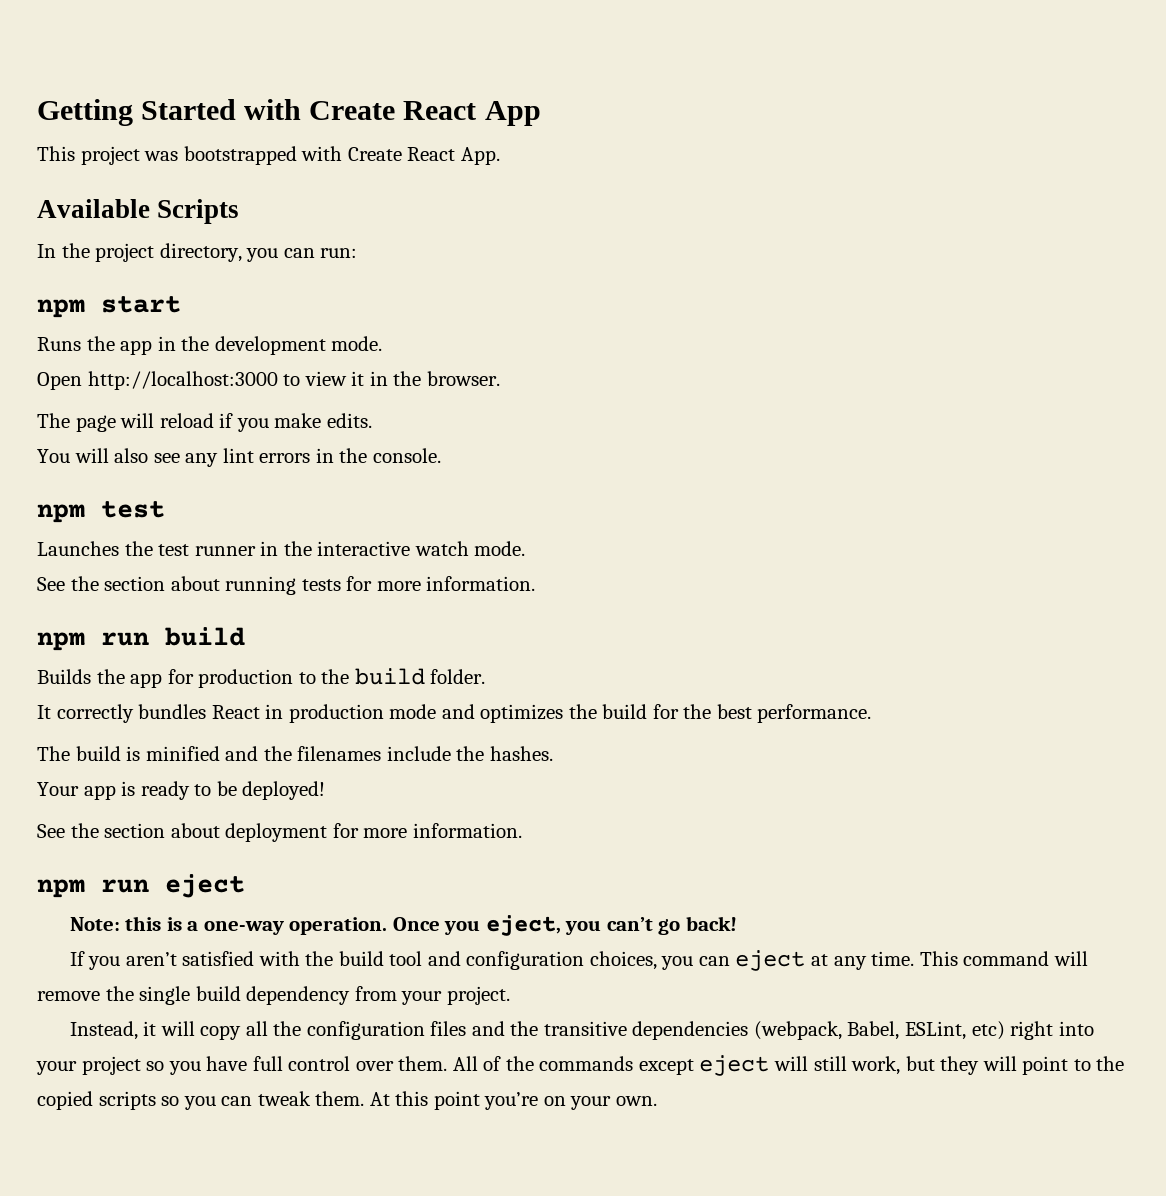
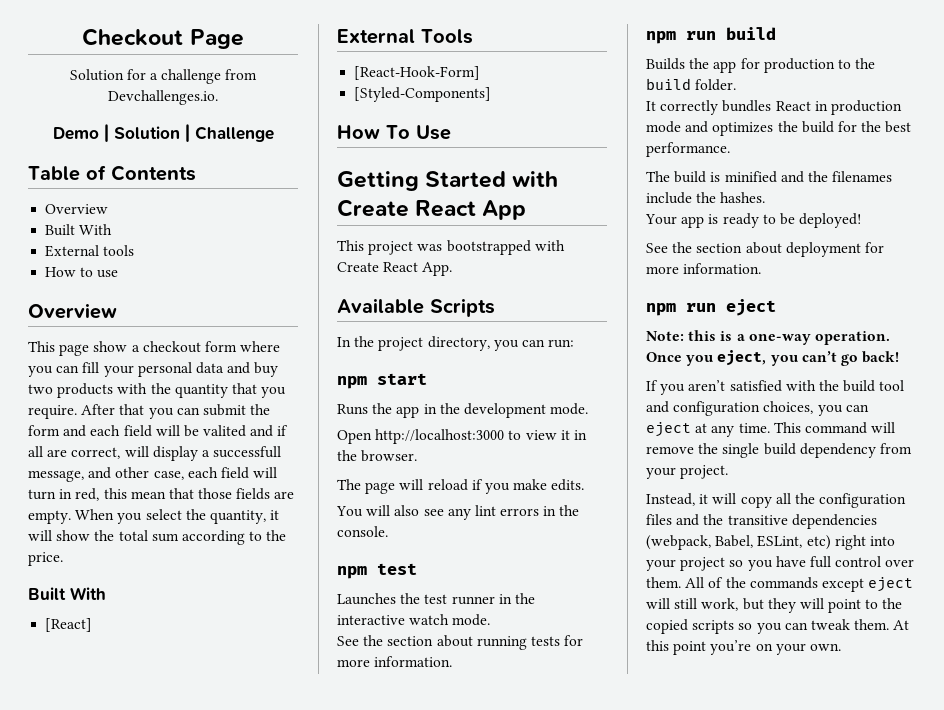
+ Checkout Page
+ Solution for a challenge from Devchallenges.io.
+ Demo | Solution | Challenge
+ Table of Contents
+ Overview
+ Built With
+ External tools
+ How to use
+ Overview
+ This page show a checkout form where you can fill your personal data and buy two products with the quantity that you require. After that you can submit the form and each field will be valited and if all are correct, will display a successfull message, and other case, each field will turn in red, this mean that those fields are empty. When you select the quantity, it will show the total sum according to the price.
+ Built With
+ [React]
+ External Tools
+ [React-Hook-Form]
+ [Styled-Components]
+ How To Use

